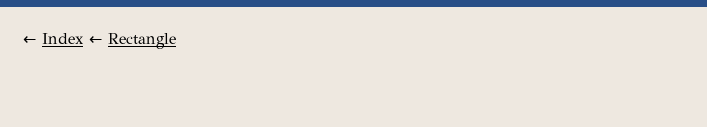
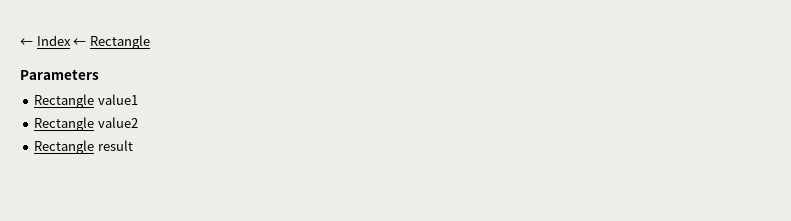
+ Parameters
+ Rectangle value1
+ Rectangle value2
+ Rectangle result

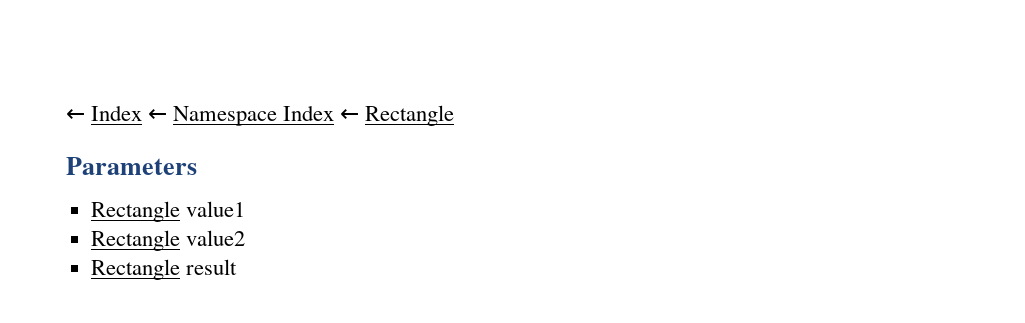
- ← Index ← Rectangle
+ ← Index ← Namespace Index ← Rectangle

